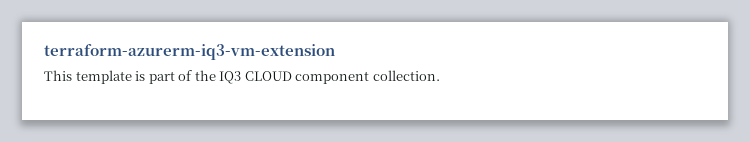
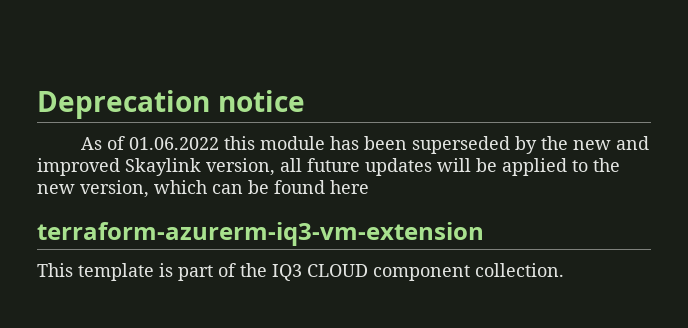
+ Deprecation notice
+ As of 01.06.2022 this module has been superseded by the new and improved Skaylink version, all future updates will be applied to the new version, which can be found here

